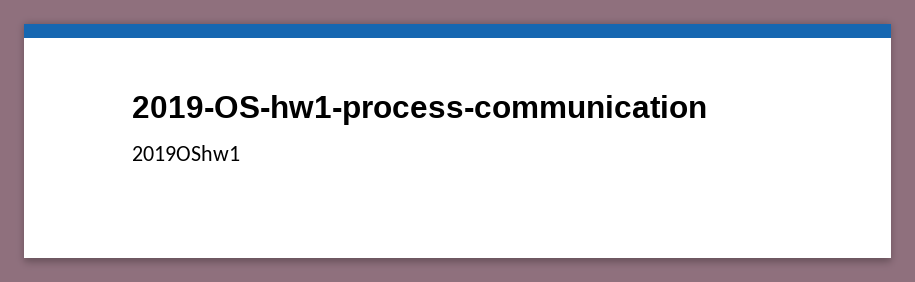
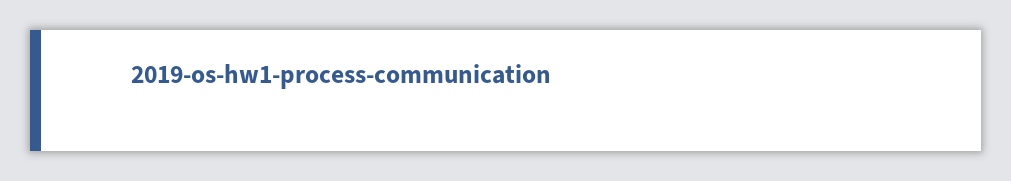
- 2019-OS-hw1-process-communication
- 2019OShw1
+ 2019-os-hw1-process-communication

